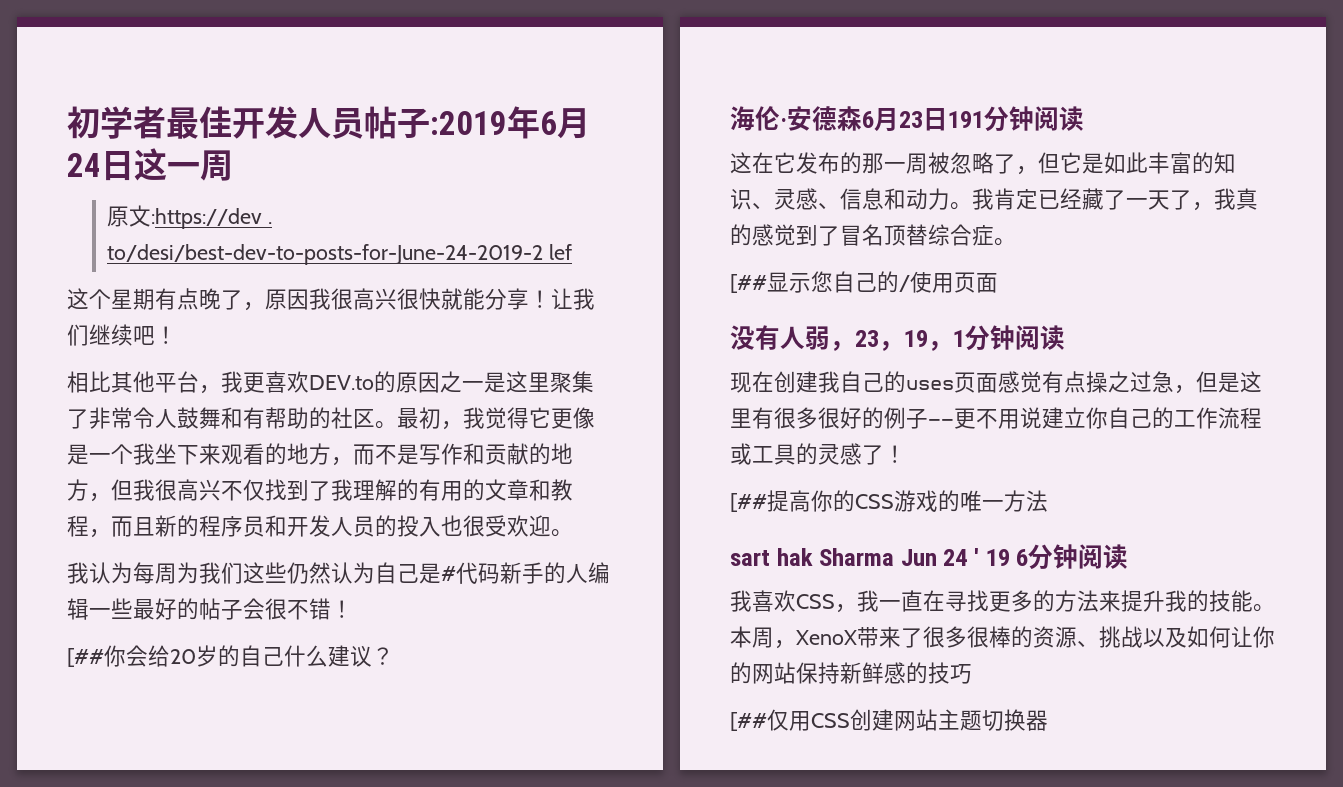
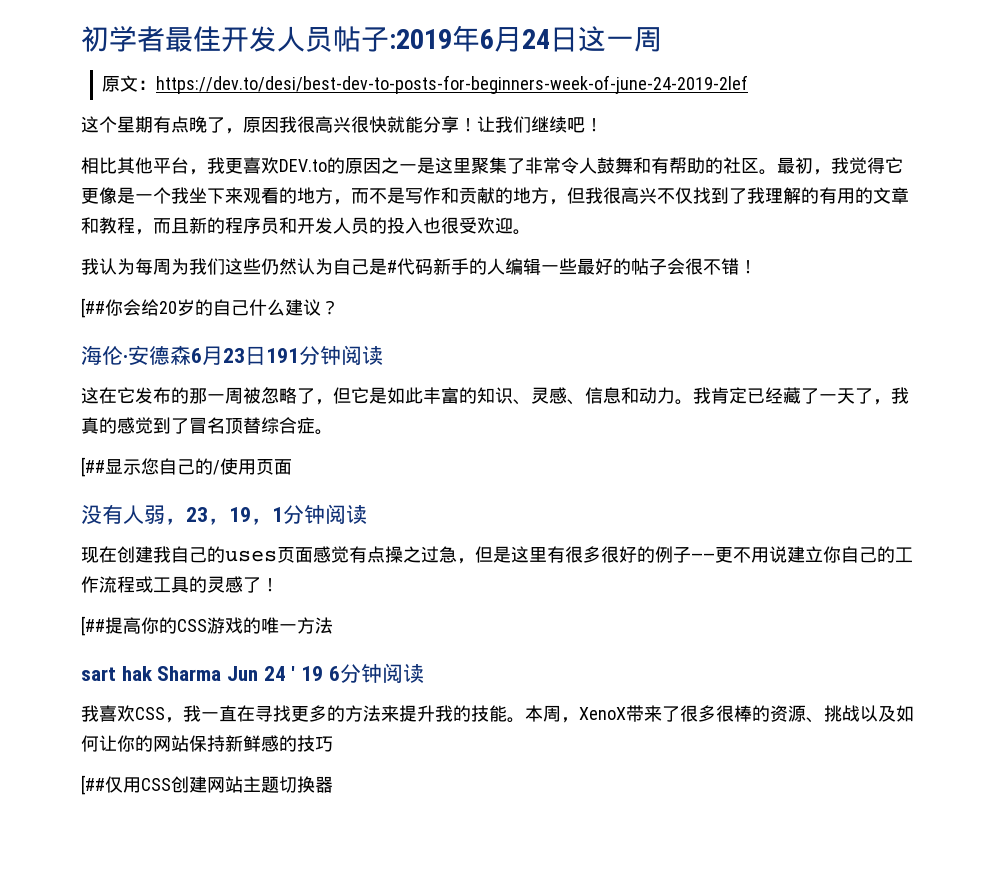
- 原文:https://dev . to/desi/best-dev-to-posts-for-June-24-2019-2 lef
+ 原文：https://dev.to/desi/best-dev-to-posts-for-beginners-week-of-june-24-2019-2lef

